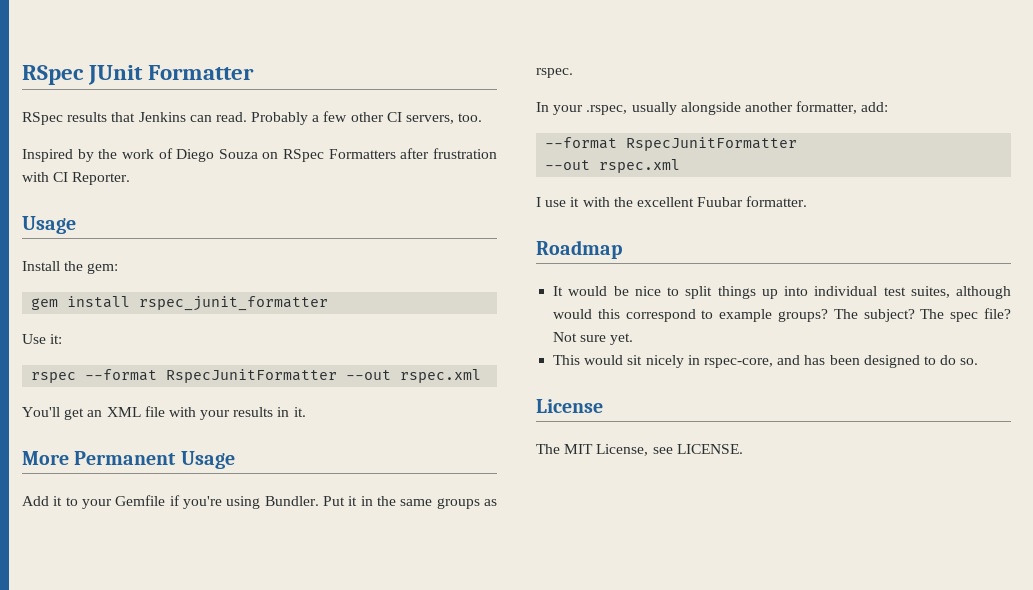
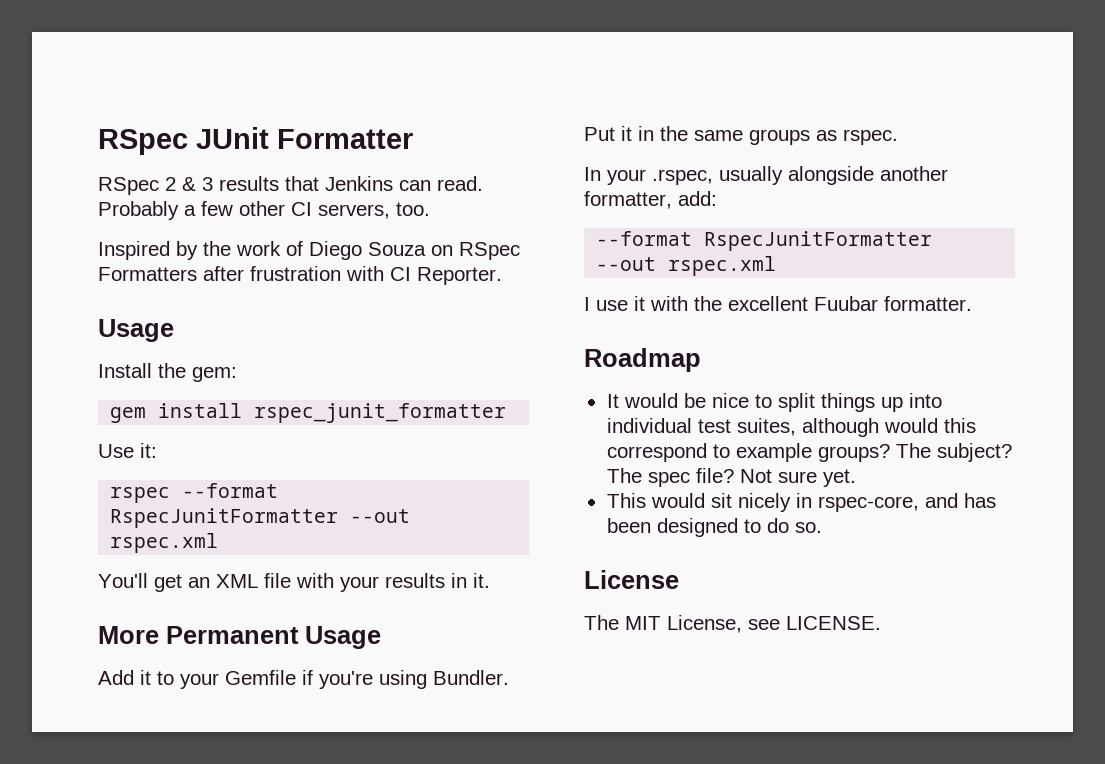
- RSpec results that Jenkins can read.
+ RSpec 2 & 3 results that Jenkins can read.

